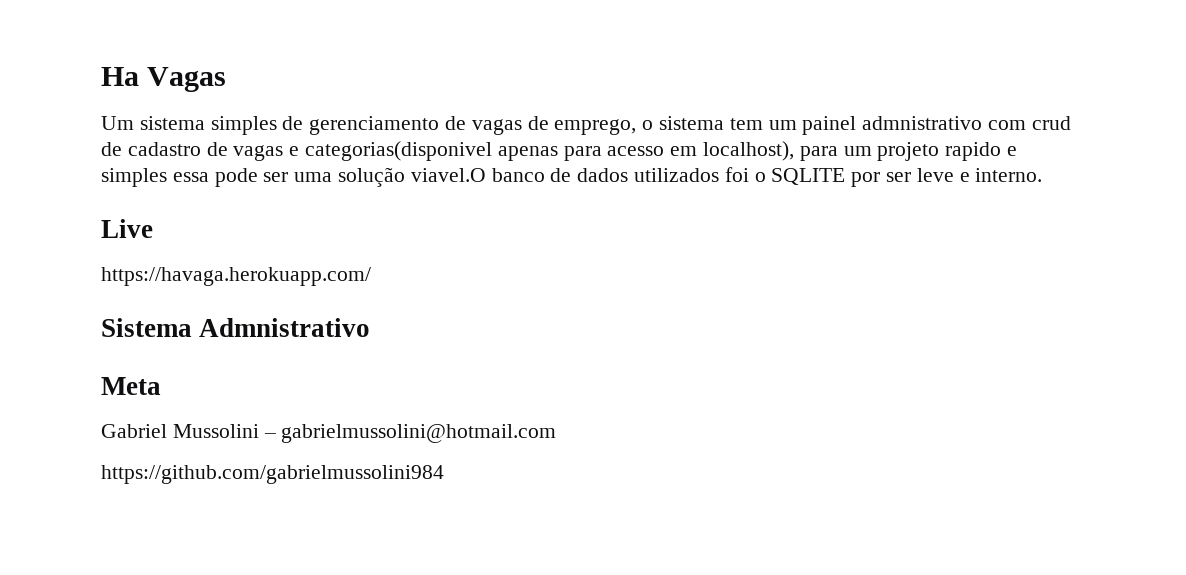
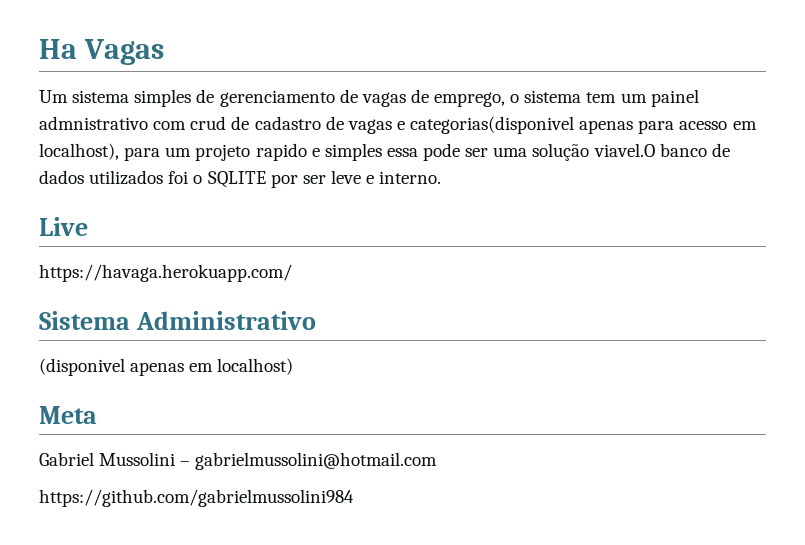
- Sistema Admnistrativo
+ Sistema Administrativo
+ (disponivel apenas em localhost)

